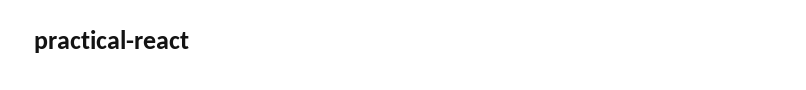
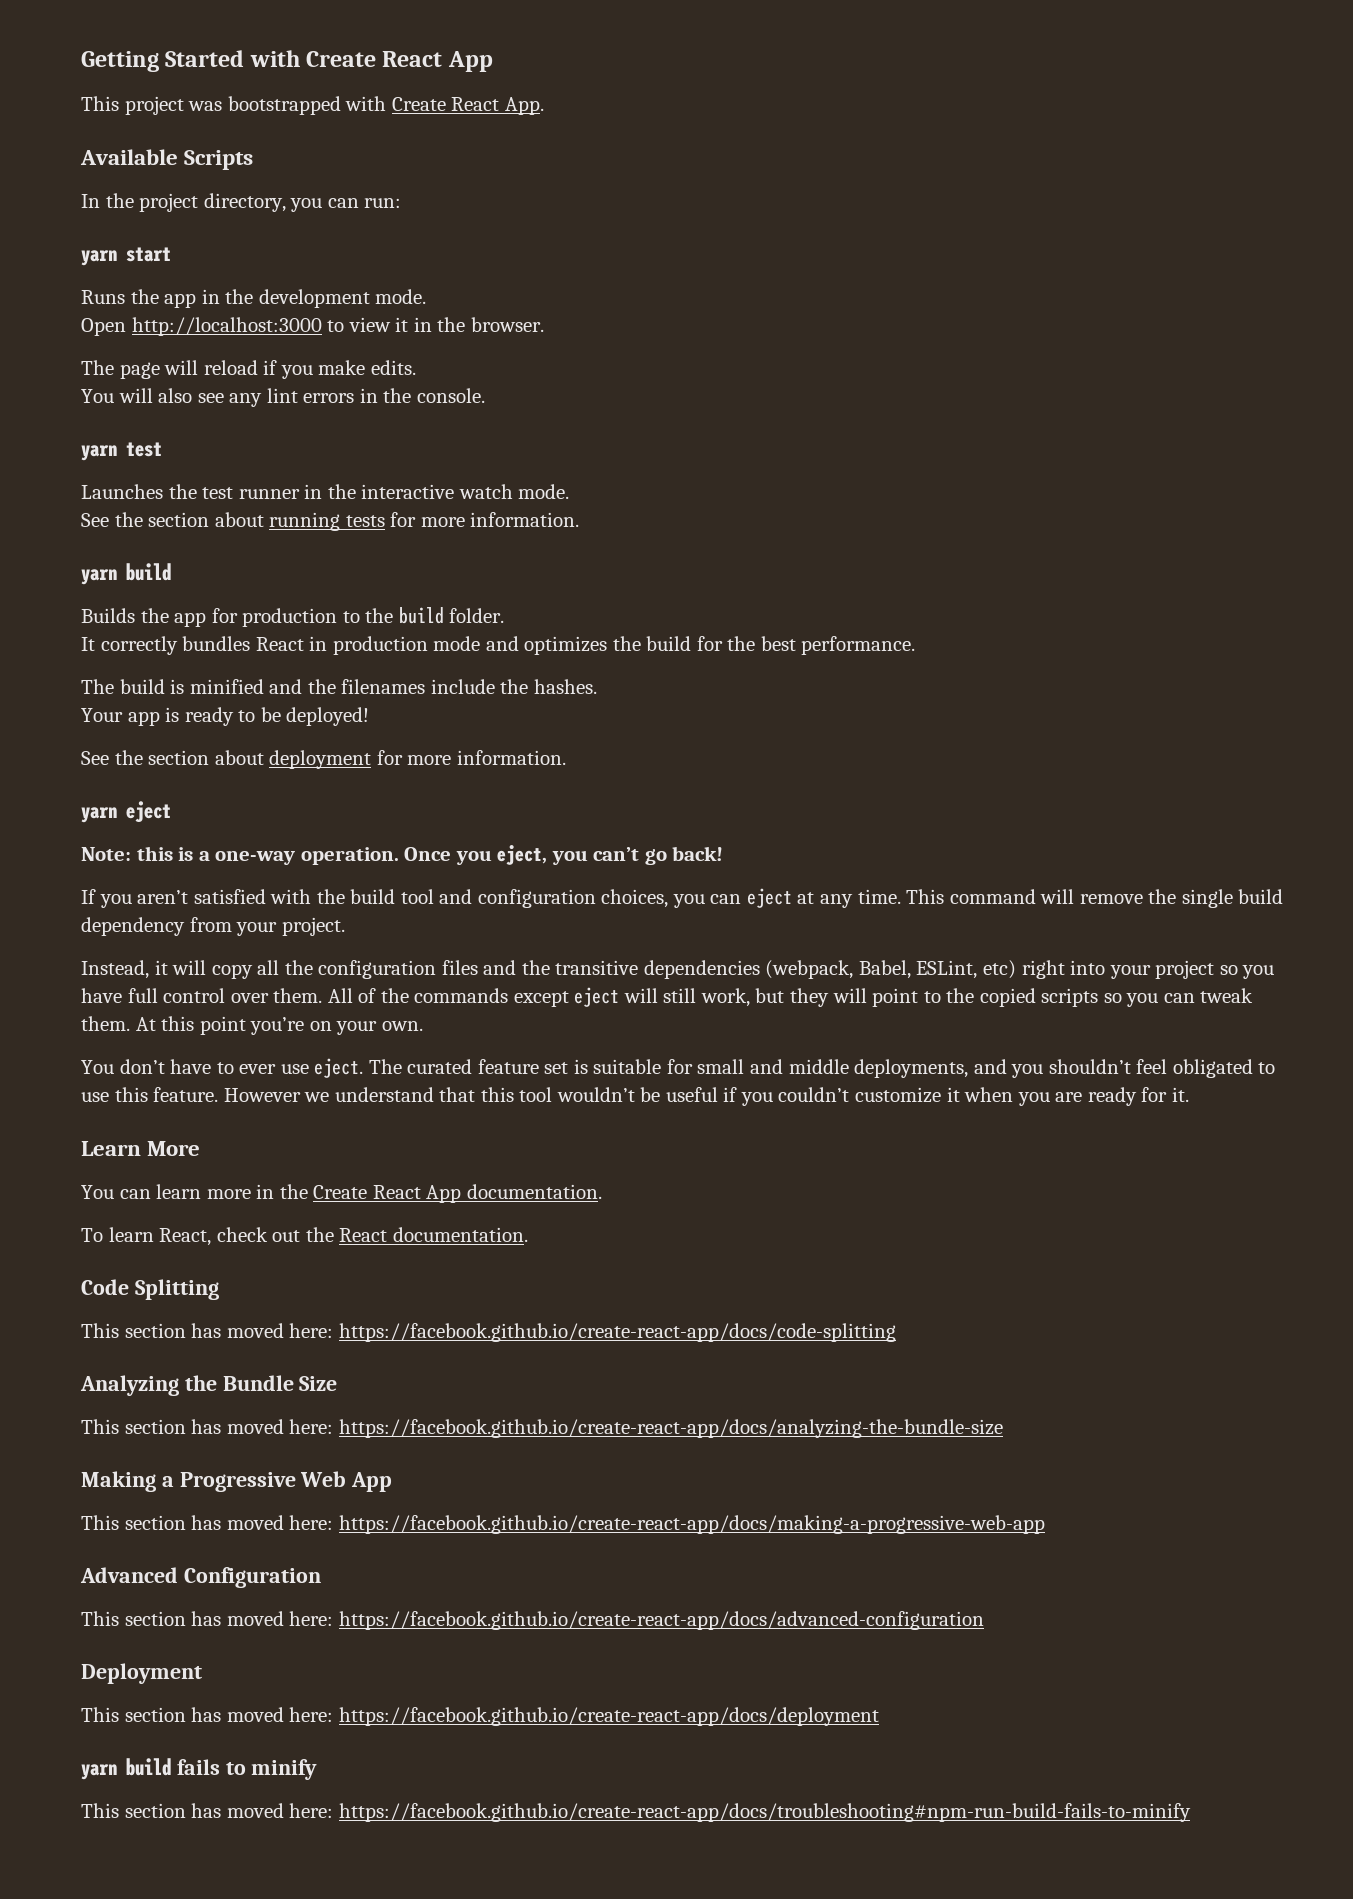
- practical-react
+ Getting Started with Create React App
+ This project was bootstrapped with Create React App.
+ Available Scripts
+ In the project directory, you can run:
+ yarn start
+ Runs the app in the development mode.
+ Open http://localhost:3000 to view it in the browser.
+ The page will reload if you make edits.
+ You will also see any lint errors in the console.
+ yarn test
+ Launches the test runner in the interactive watch mode.
+ See the section about running tests for more information.
+ yarn build
+ Builds the app for production to the build folder.
+ It correctly bundles React in production mode and optimizes the build for the best performance.
+ The build is minified and the filenames include the hashes.
+ Your app is ready to be deployed!
+ See the section about deployment for more information.
+ yarn eject
+ Note: this is a one-way operation. Once you eject, you can’t go back!
+ If you aren’t satisfied with the build tool and configuration choices, you can eject at any time. This command will remove the single build dependency from your project.
+ Instead, it will copy all the configuration files and the transitive dependencies (webpack, Babel, ESLint, etc) right into your project so you have full control over them. All of the commands except eject will still work, but they will point to the copied scripts so you can tweak them. At this point you’re on your own.
+ You don’t have to ever use eject. The curated feature set is suitable for small and middle deployments, and you shouldn’t feel obligated to use this feature. However we understand that this tool wouldn’t be useful if you couldn’t customize it when you are ready for it.
+ Learn More
+ You can learn more in the Create React App documentation.
+ To learn React, check out the React documentation.
+ Code Splitting
+ This section has moved here: https://facebook.github.io/create-react-app/docs/code-splitting
+ Analyzing the Bundle Size
+ This section has moved here: https://facebook.github.io/create-react-app/docs/analyzing-the-bundle-size
+ Making a Progressive Web App
+ This section has moved here: https://facebook.github.io/create-react-app/docs/making-a-progressive-web-app
+ Advanced Configuration
+ This section has moved here: https://facebook.github.io/create-react-app/docs/advanced-configuration
+ Deployment
+ This section has moved here: https://facebook.github.io/create-react-app/docs/deployment
+ yarn build fails to minify
+ This section has moved here: https://facebook.github.io/create-react-app/docs/troubleshooting#npm-run-build-fails-to-minify

